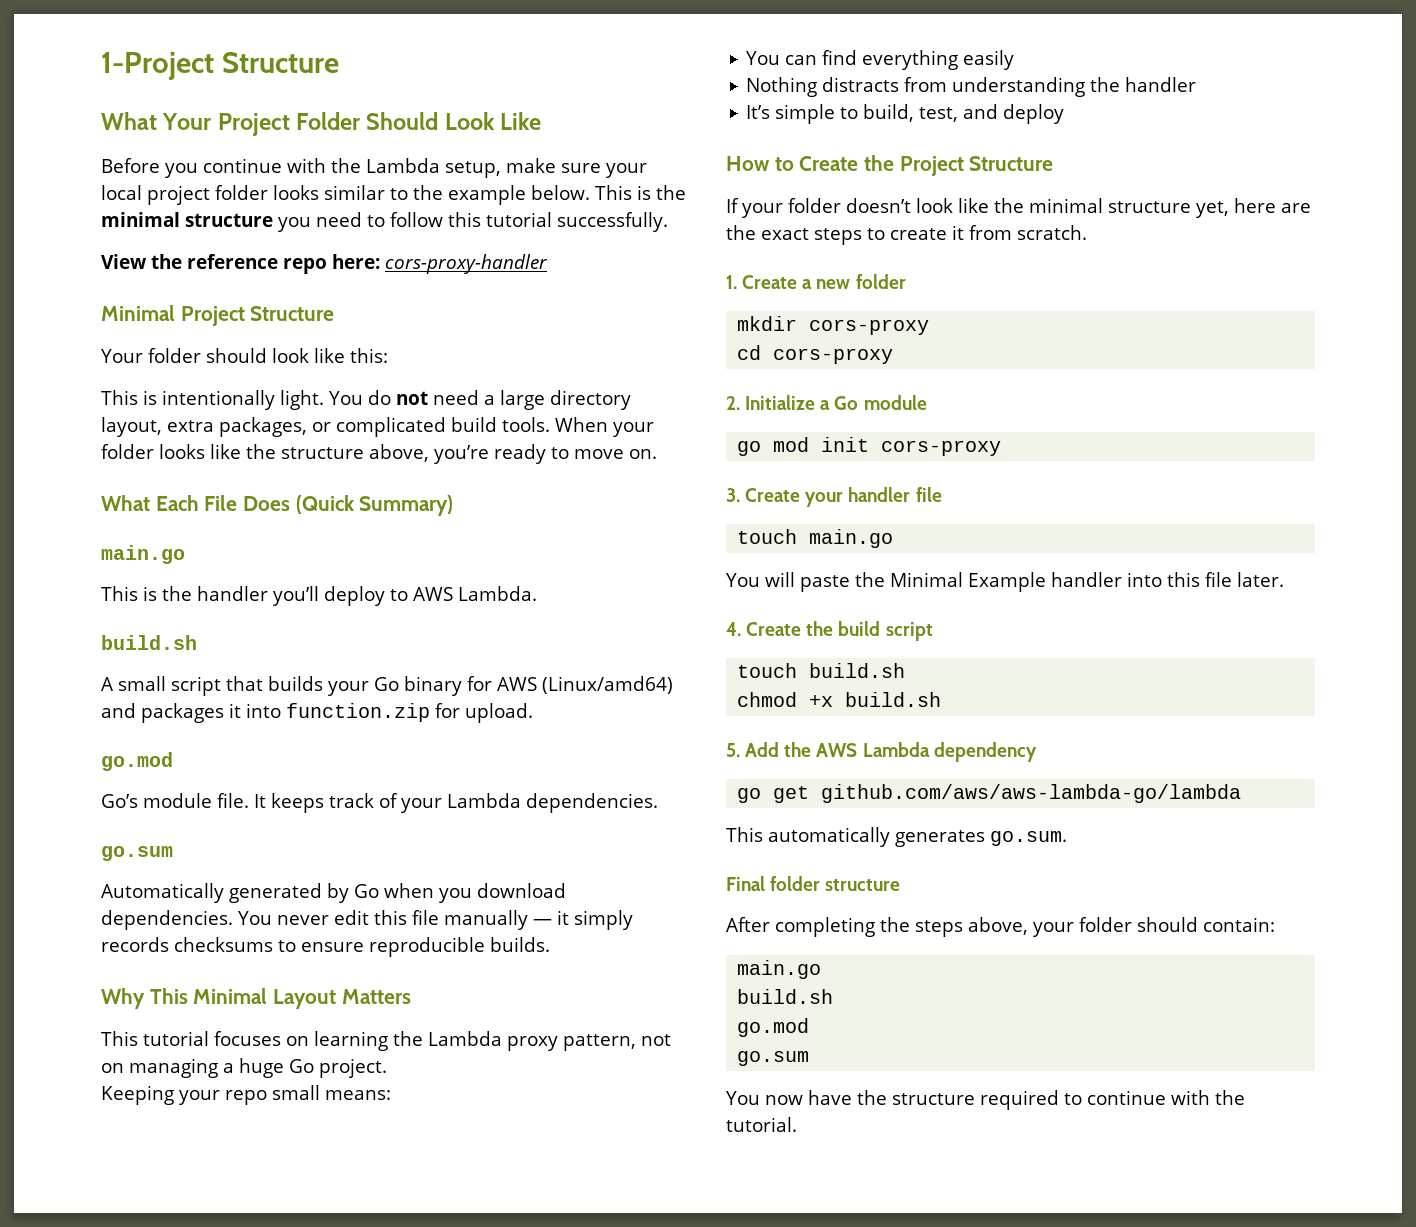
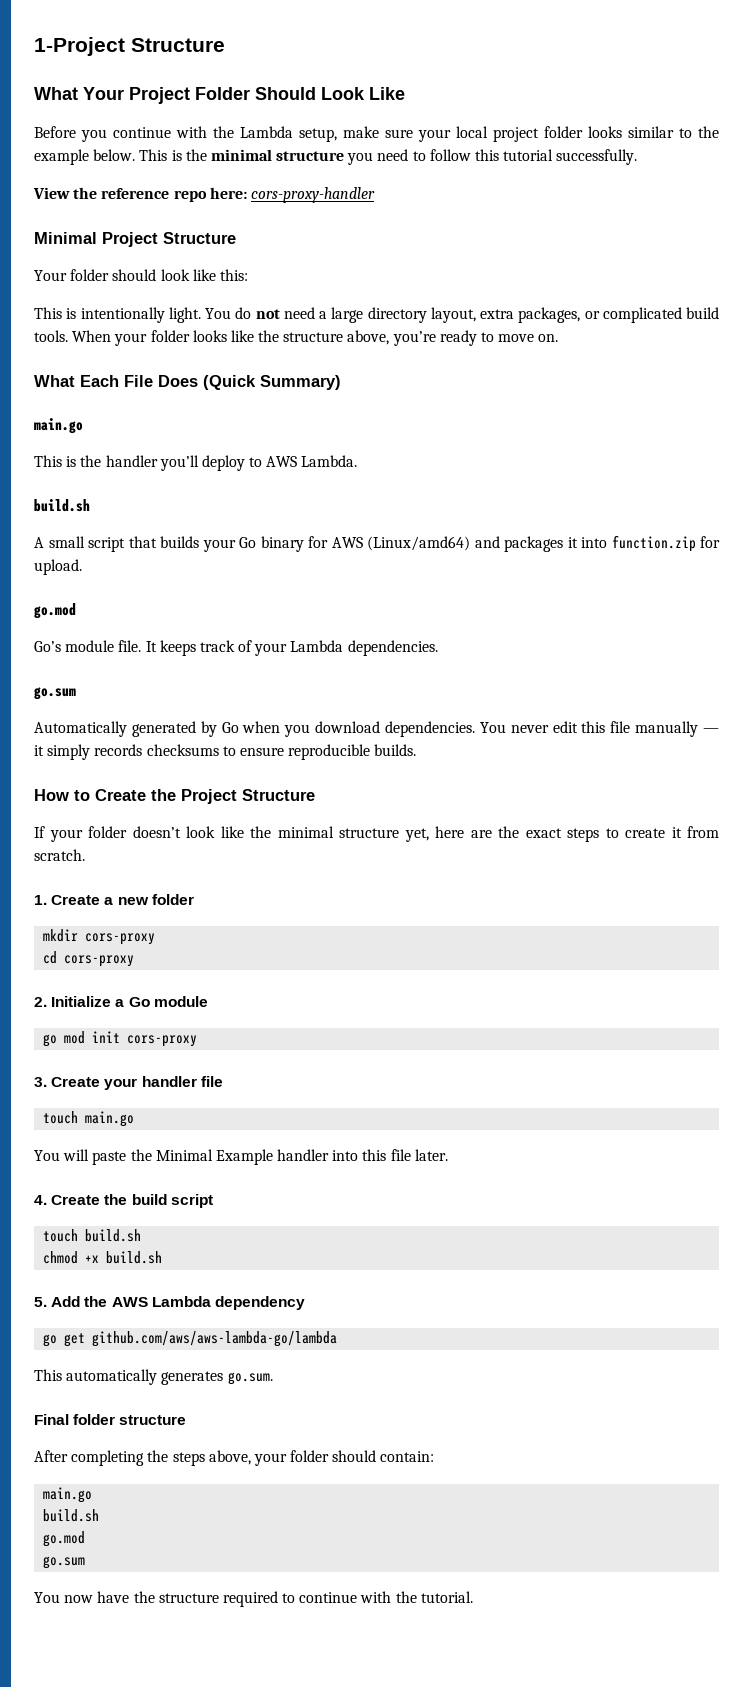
- Why This Minimal Layout Matters
- This tutorial focuses on learning the Lambda proxy pattern, not on managing a huge Go project.
- Keeping your repo small means:
- You can find everything easily
- Nothing distracts from understanding the handler
- It’s simple to build, test, and deploy

